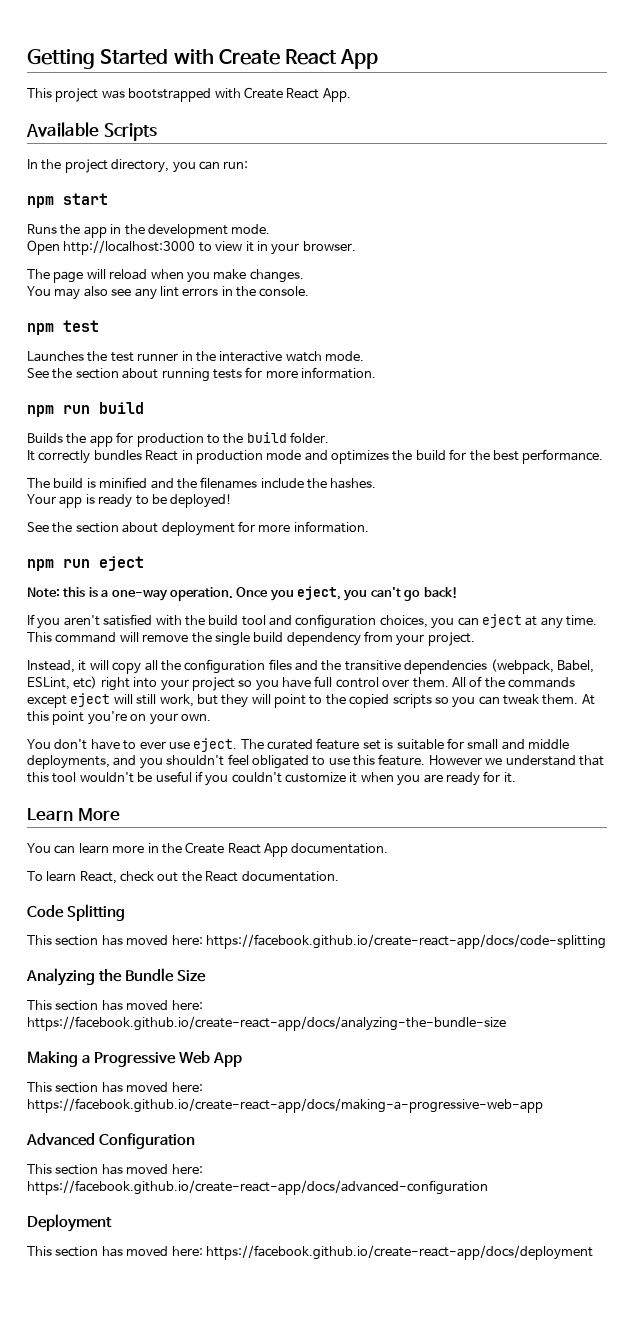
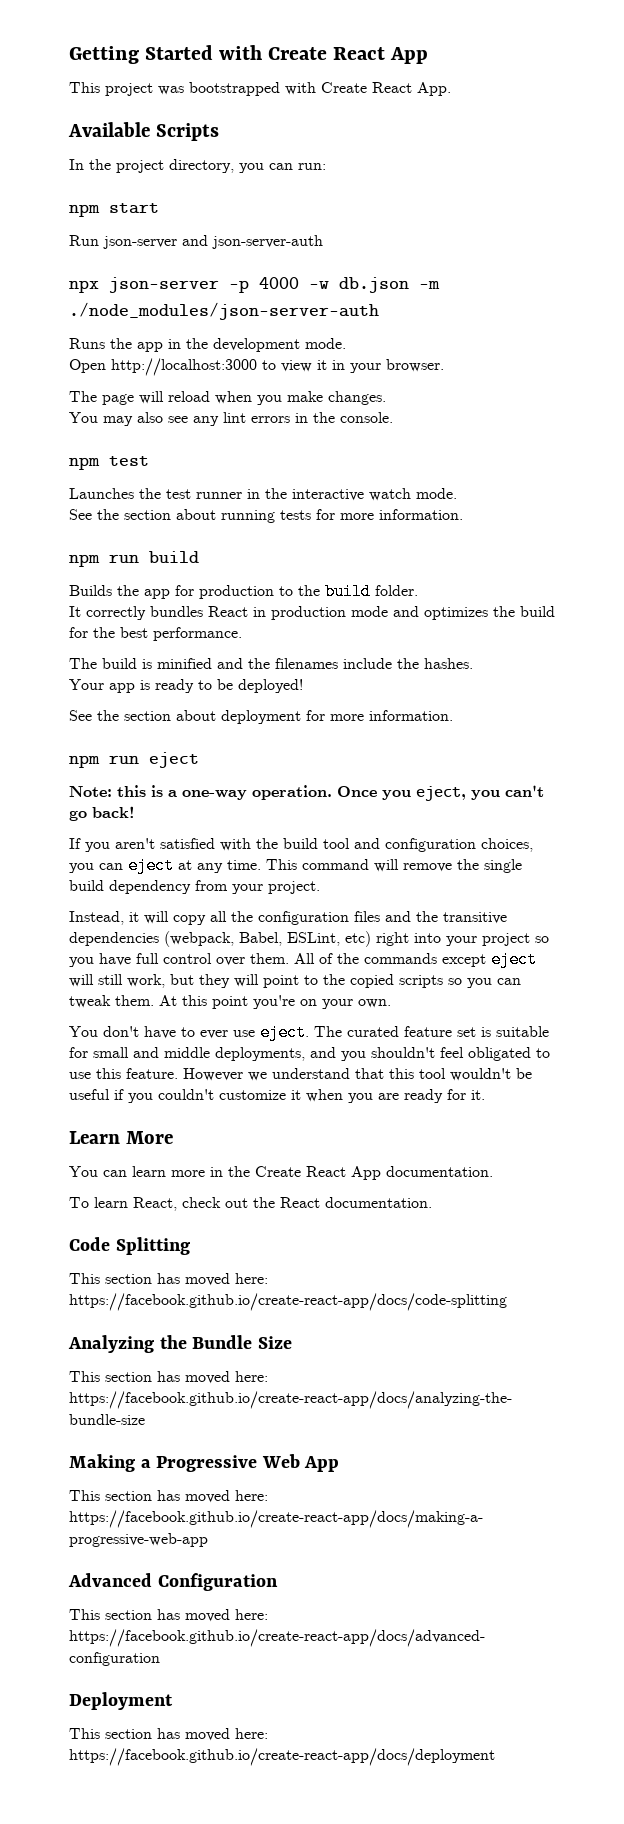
+ Run json-server and json-server-auth
+ npx json-server -p 4000 -w db.json -m ./node_modules/json-server-auth

